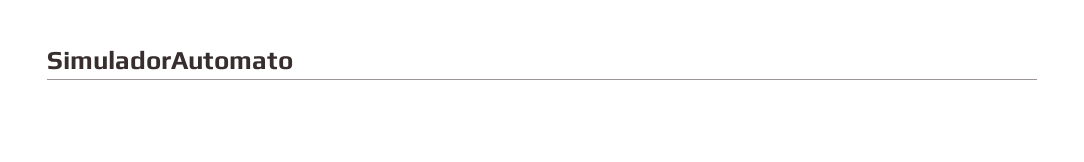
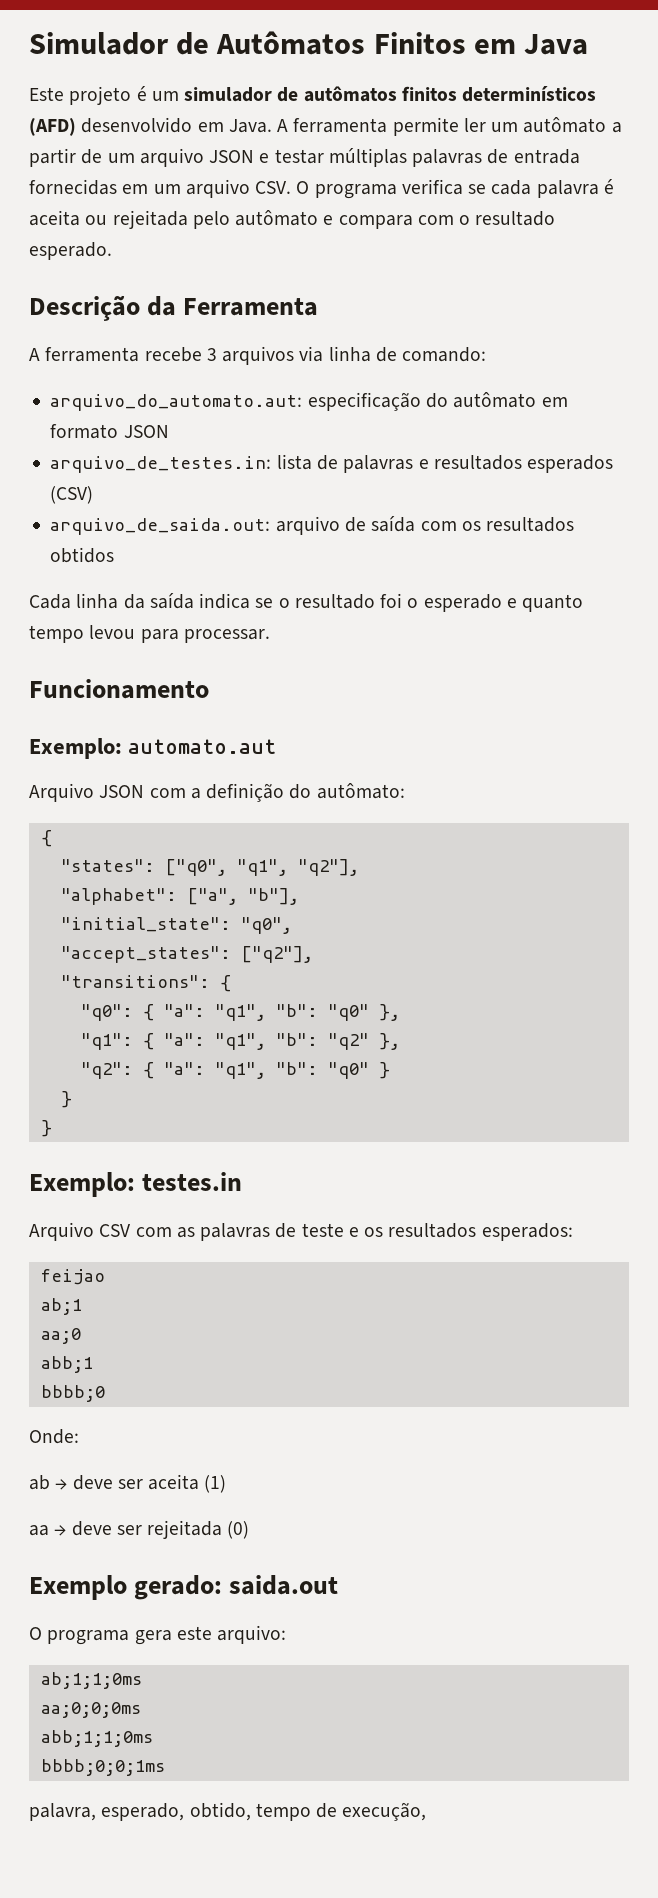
- SimuladorAutomato
+ Simulador de Autômatos Finitos em Java
+ Este projeto é um simulador de autômatos finitos determinísticos (AFD) desenvolvido em Java. A ferramenta permite ler um autômato a partir de um arquivo JSON e testar múltiplas palavras de entrada fornecidas em um arquivo CSV. O programa verifica se cada palavra é aceita ou rejeitada pelo autômato e compara com o resultado esperado.
+ Descrição da Ferramenta
+ A ferramenta recebe 3 arquivos via linha de comando:
+ arquivo_do_automato.aut: especificação do autômato em formato JSON
+ arquivo_de_testes.in: lista de palavras e resultados esperados (CSV)
+ arquivo_de_saida.out: arquivo de saída com os resultados obtidos
+ Cada linha da saída indica se o resultado foi o esperado e quanto tempo levou para processar.
+ Funcionamento
+ Exemplo: automato.aut
+ Arquivo JSON com a definição do autômato:
+ {
+ "states": ["q0", "q1", "q2"],
+ "alphabet": ["a", "b"],
+ "initial_state": "q0",
+ "accept_states": ["q2"],
+ "transitions": {
+ "q0": { "a": "q1", "b": "q0" },
+ "q1": { "a": "q1", "b": "q2" },
+ "q2": { "a": "q1", "b": "q0" }
+ }
+ }
+ Exemplo: testes.in
+ Arquivo CSV com as palavras de teste e os resultados esperados:
+ feijao
+ ab;1
+ aa;0
+ abb;1
+ bbbb;0
+ Onde:
+ ab → deve ser aceita (1)
+ aa → deve ser rejeitada (0)
+ Exemplo gerado: saida.out
+ O programa gera este arquivo:
+ ab;1;1;0ms
+ aa;0;0;0ms
+ abb;1;1;0ms
+ bbbb;0;0;1ms
+ palavra, esperado, obtido, tempo de execução,

